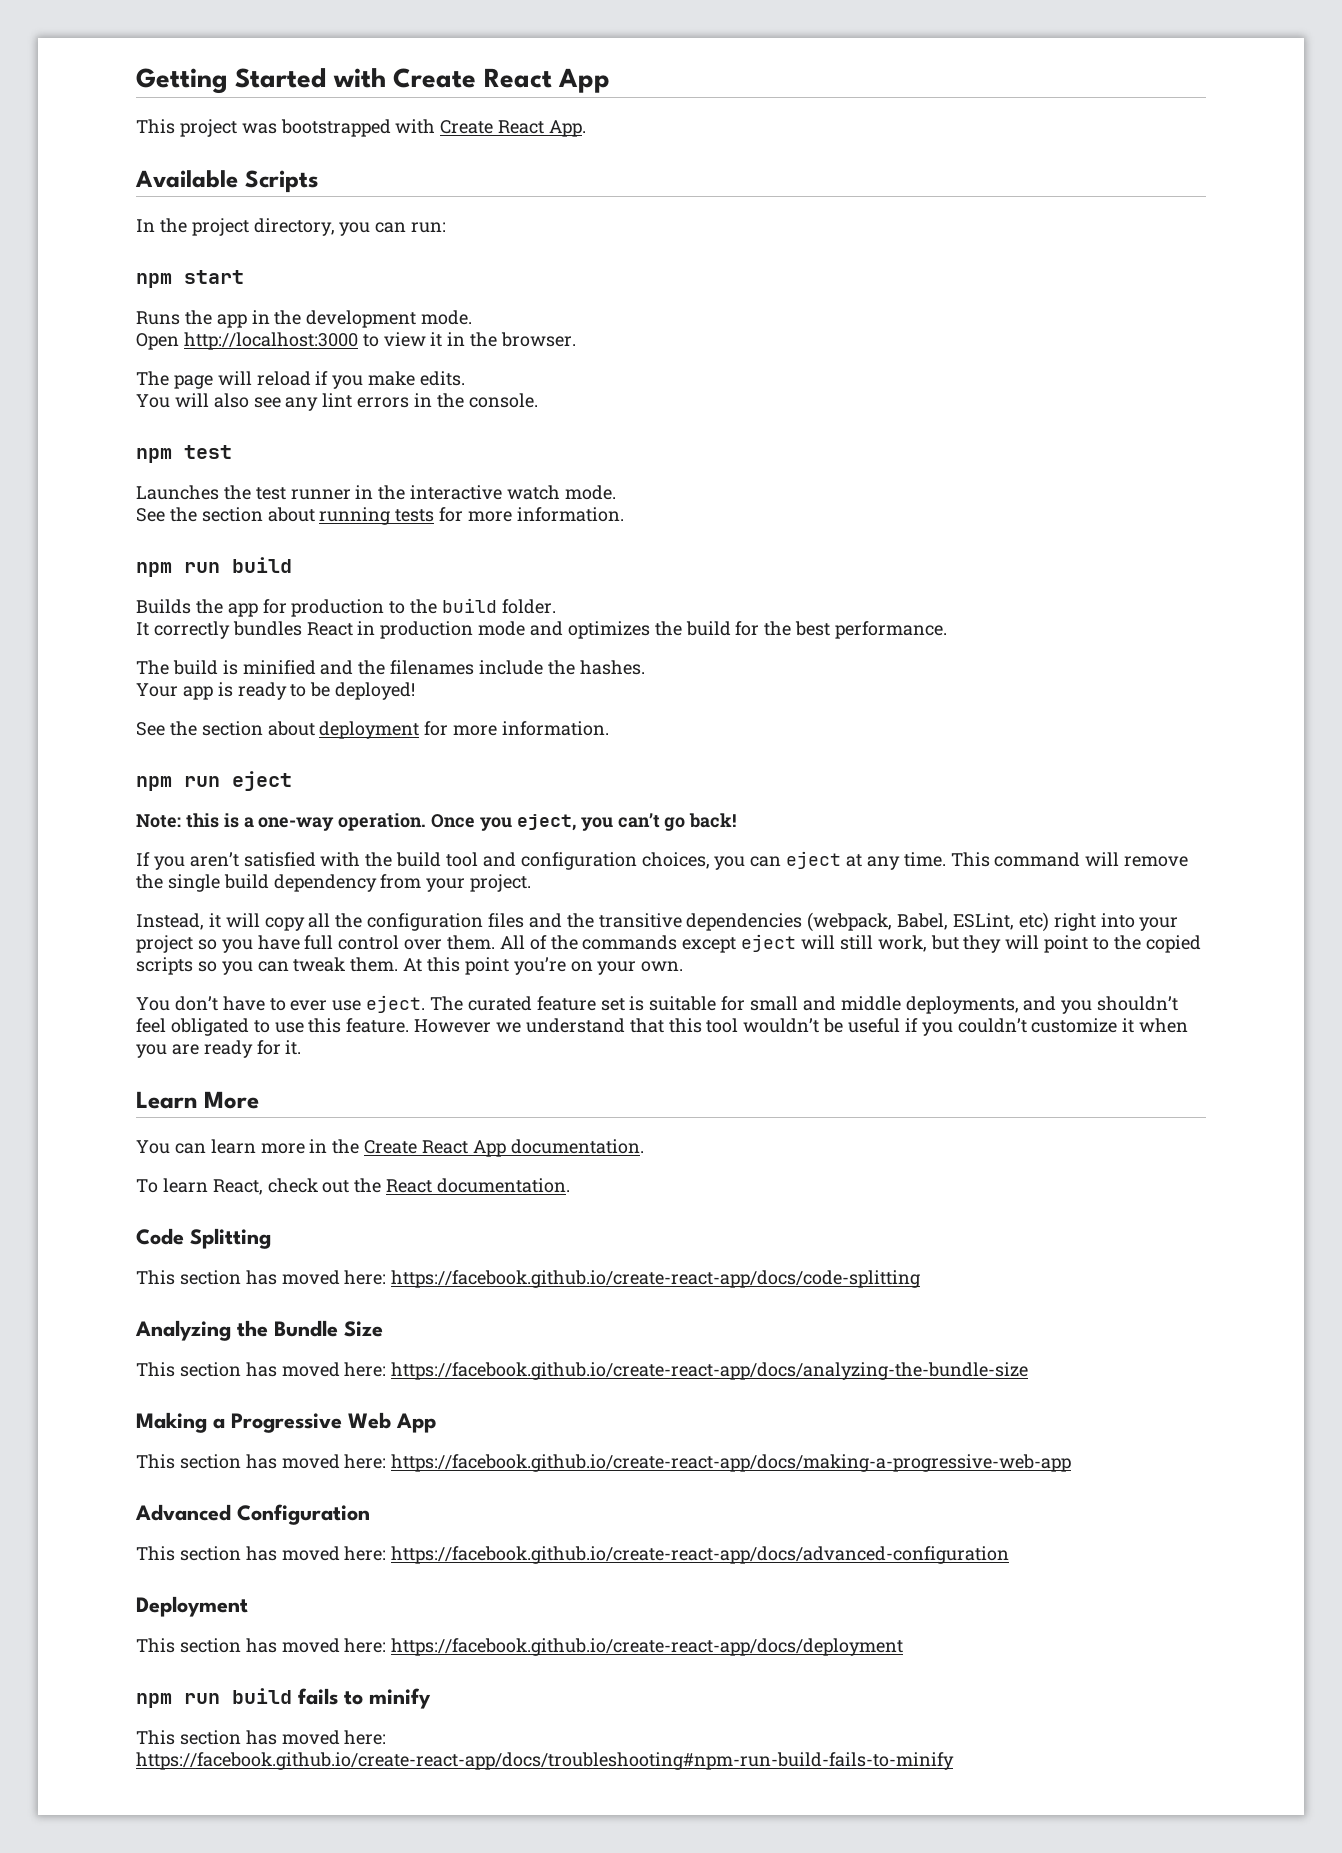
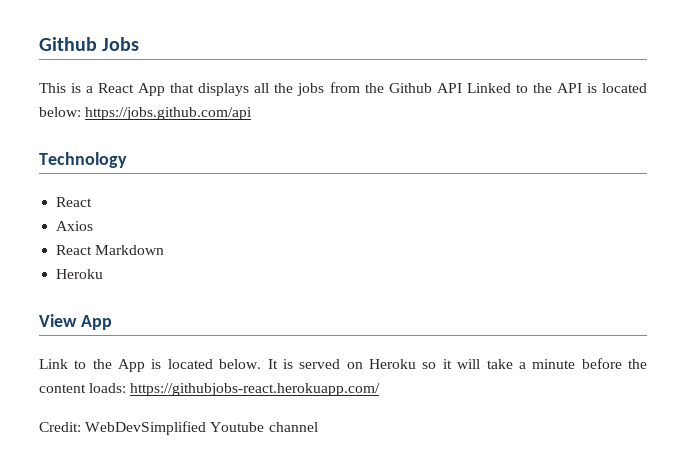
- Getting Started with Create React App
- This project was bootstrapped with Create React App.
- Available Scripts
- In the project directory, you can run:
- npm start
- Runs the app in the development mode.
- Open http://localhost:3000 to view it in the browser.
- The page will reload if you make edits.
- You will also see any lint errors in the console.
- npm test
- Launches the test runner in the interactive watch mode.
- See the section about running tests for more information.
- npm run build
- Builds the app for production to the build folder.
- It correctly bundles React in production mode and optimizes the build for the best performance.
- The build is minified and the filenames include the hashes.
- Your app is ready to be deployed!
- See the section about deployment for more information.
- npm run eject
- Note: this is a one-way operation. Once you eject, you can’t go back!
- If you aren’t satisfied with the build tool and configuration choices, you can eject at any time. This command will remove the single build dependency from your project.
- Instead, it will copy all the configuration files and the transitive dependencies (webpack, Babel, ESLint, etc) right into your project so you have full control over them. All of the commands except eject will still work, but they will point to the copied scripts so you can tweak them. At this point you’re on your own.
- You don’t have to ever use eject. The curated feature set is suitable for small and middle deployments, and you shouldn’t feel obligated to use this feature. However we understand that this tool wouldn’t be useful if you couldn’t customize it when you are ready for it.
- Learn More
- You can learn more in the Create React App documentation.
- To learn React, check out the React documentation.
- Code Splitting
- This section has moved here: https://facebook.github.io/create-react-app/docs/code-splitting
- Analyzing the Bundle Size
- This section has moved here: https://facebook.github.io/create-react-app/docs/analyzing-the-bundle-size
- Making a Progressive Web App
- This section has moved here: https://facebook.github.io/create-react-app/docs/making-a-progressive-web-app
- Advanced Configuration
- This section has moved here: https://facebook.github.io/create-react-app/docs/advanced-configuration
- Deployment
- This section has moved here: https://facebook.github.io/create-react-app/docs/deployment
- npm run build fails to minify
- This section has moved here: https://facebook.github.io/create-react-app/docs/troubleshooting#npm-run-build-fails-to-minify
+ Github Jobs
+ This is a React App that displays all the jobs from the Github API Linked to the API is located below: https://jobs.github.com/api
+ Technology
+ React
+ Axios
+ React Markdown
+ Heroku
+ View App
+ Link to the App is located below. It is served on Heroku so it will take a minute before the content loads: https://githubjobs-react.herokuapp.com/
+ Credit: WebDevSimplified Youtube channel

